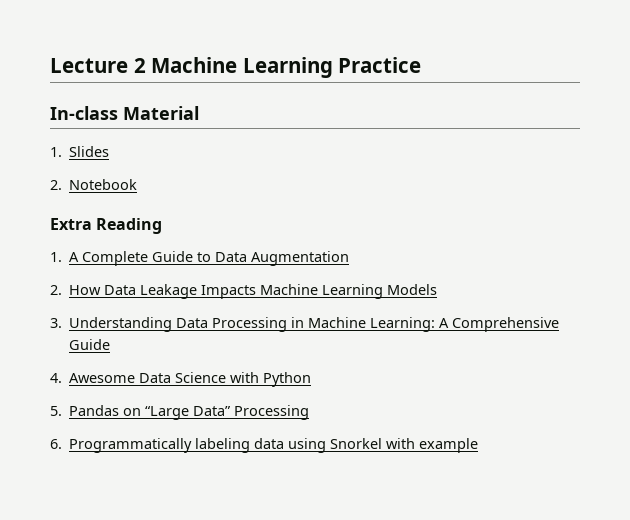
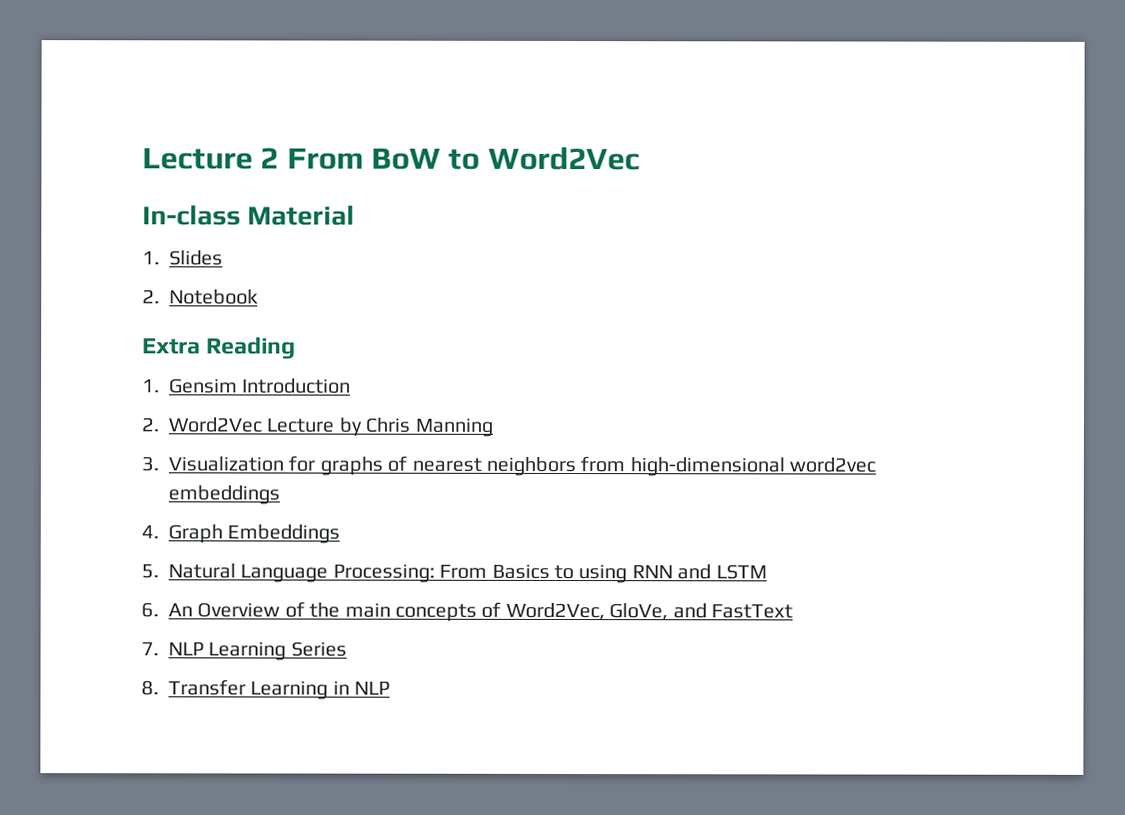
- Lecture 2 Machine Learning Practice
+ Lecture 2 From BoW to Word2Vec
- 1. A Complete Guide to Data Augmentation
- 2. How Data Leakage Impacts Machine Learning Models
- 3. Understanding Data Processing in Machine Learning: A Comprehensive Guide
- 4. Awesome Data Science with Python
- 5. Pandas on “Large Data” Processing
- 6. Programmatically labeling data using Snorkel with example
+ 1. Gensim Introduction
+ 2. Word2Vec Lecture by Chris Manning
+ 3. Visualization for graphs of nearest neighbors from high-dimensional word2vec embeddings
+ 4. Graph Embeddings
+ 5. Natural Language Processing: From Basics to using RNN and LSTM
+ 6. An Overview of the main concepts of Word2Vec, GloVe, and FastText
+ 7. NLP Learning Series
+ 8. Transfer Learning in NLP

